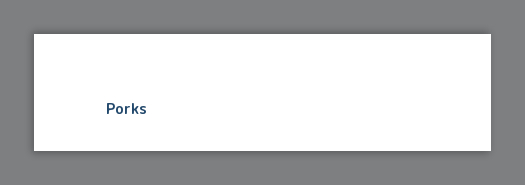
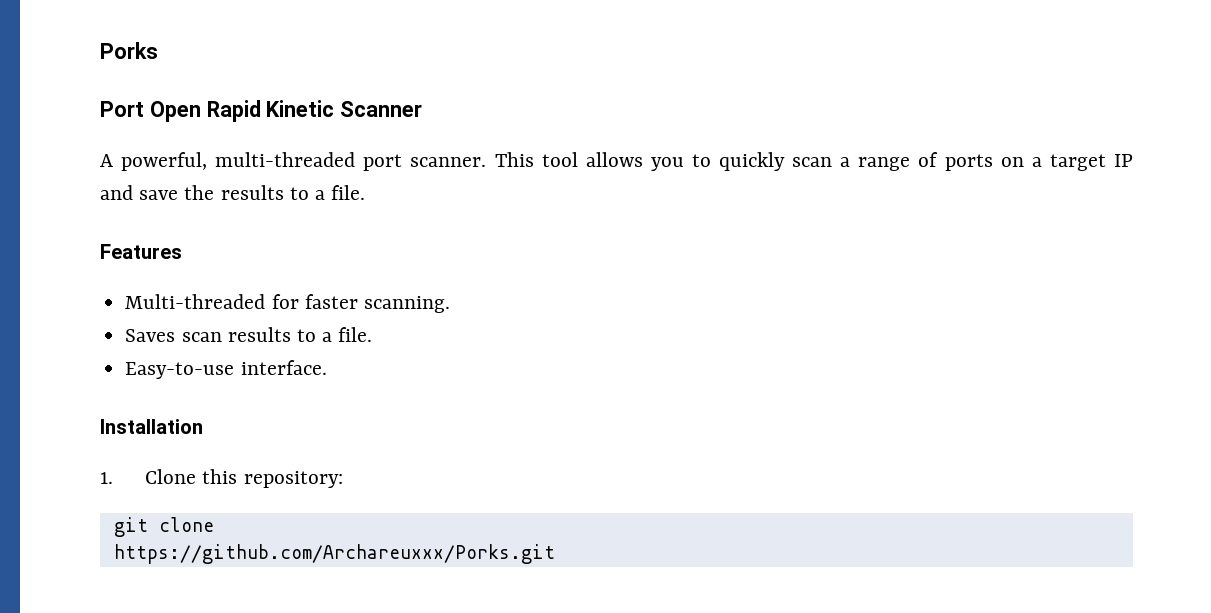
+ Port Open Rapid Kinetic Scanner
+ A powerful, multi-threaded port scanner. This tool allows you to quickly scan a range of ports on a target IP and save the results to a file.
+ Features
+ Multi-threaded for faster scanning.
+ Saves scan results to a file.
+ Easy-to-use interface.
+ Installation
+ 1. Clone this repository:
+ git clone
+ https://github.com/Archareuxxx/Porks.git

